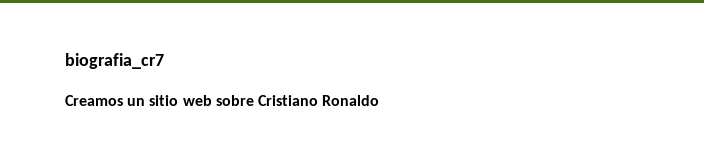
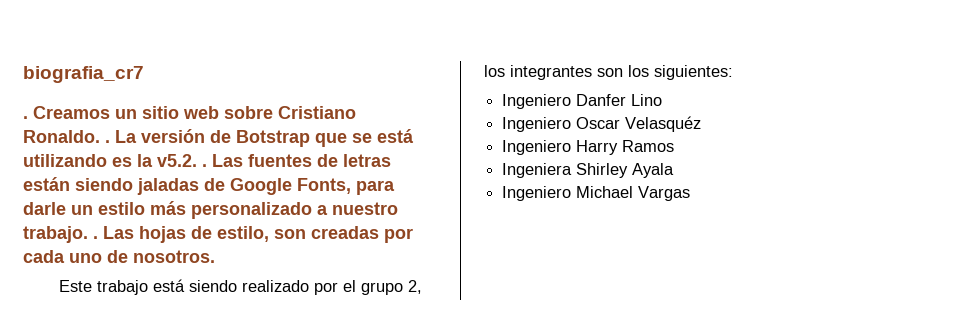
  biografia_cr7
- Creamos un sitio web sobre Cristiano Ronaldo
+ . Creamos un sitio web sobre Cristiano Ronaldo. . La versión de Botstrap que se está utilizando es la v5.2. . Las fuentes de letras están siendo jaladas de Google Fonts, para darle un estilo más personalizado a nuestro trabajo. . Las hojas de estilo, son creadas por cada uno de nosotros.
+ Este trabajo está siendo realizado por el grupo 2, los integrantes son los siguientes:
+ Ingeniero Danfer Lino
+ Ingeniero Oscar Velasquéz
+ Ingeniero Harry Ramos
+ Ingeniera Shirley Ayala
+ Ingeniero Michael Vargas

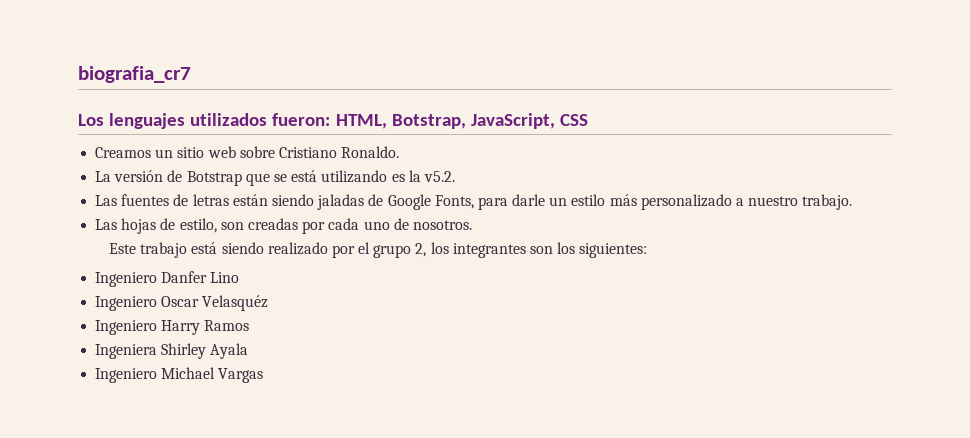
- . Creamos un sitio web sobre Cristiano Ronaldo. . La versión de Botstrap que se está utilizando es la v5.2. . Las fuentes de letras están siendo jaladas de Google Fonts, para darle un estilo más personalizado a nuestro trabajo. . Las hojas de estilo, son creadas por cada uno de nosotros.
+ Los lenguajes utilizados fueron: HTML, Botstrap, JavaScript, CSS
+ Creamos un sitio web sobre Cristiano Ronaldo.
+ La versión de Botstrap que se está utilizando es la v5.2.
+ Las fuentes de letras están siendo jaladas de Google Fonts, para darle un estilo más personalizado a nuestro trabajo.
+ Las hojas de estilo, son creadas por cada uno de nosotros.

